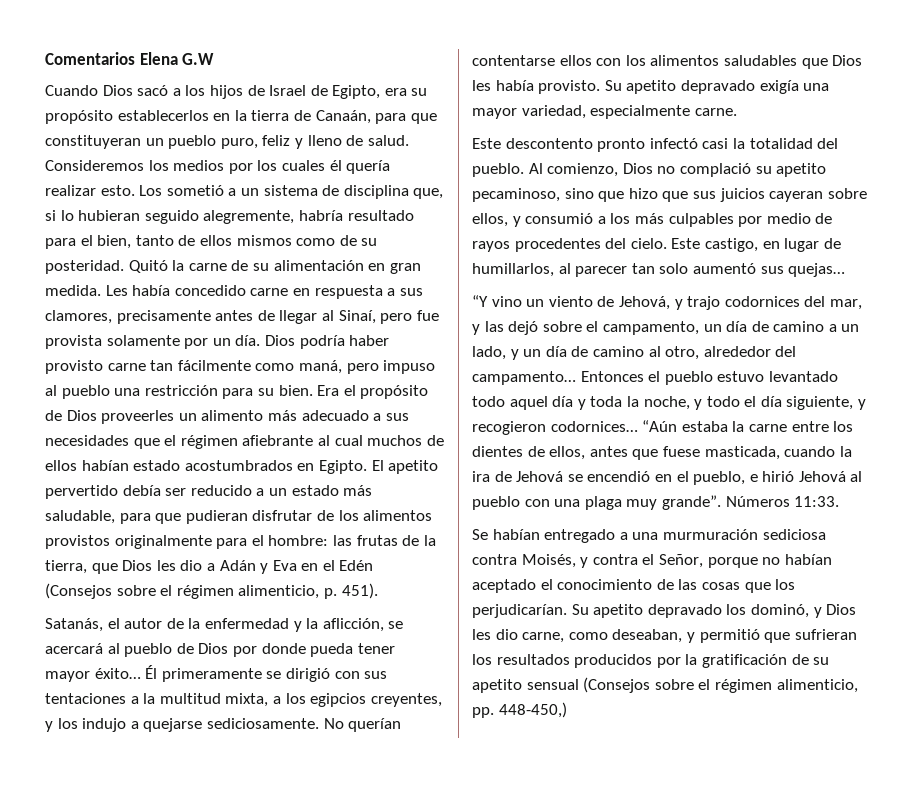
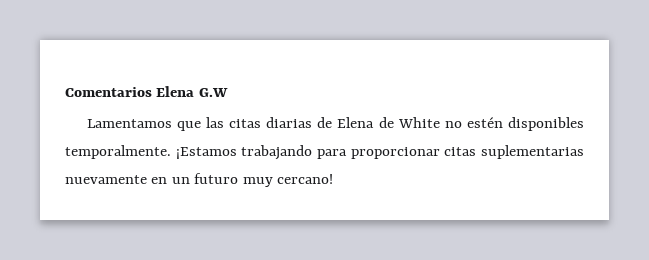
- Cuando Dios sacó a los hijos de Israel de Egipto, era su propósito establecerlos en la tierra de Canaán, para que constituyeran un pueblo puro, feliz y lleno de salud. Consideremos los medios por los cuales él quería realizar esto. Los sometió a un sistema de disciplina que, si lo hubieran seguido alegremente, habría resultado para el bien, tanto de ellos mismos como de su posteridad. Quitó la carne de su alimentación en gran medida. Les había concedido carne en respuesta a sus clamores, precisamente antes de llegar al Sinaí, pero fue provista solamente por un día. Dios podría haber provisto carne tan fácilmente como maná, pero impuso al pueblo una restricción para su bien. Era el propósito de Dios proveerles un alimento más adecuado a sus necesidades que el régimen afiebrante al cual muchos de ellos habían estado acostumbrados en Egipto. El apetito pervertido debía ser reducido a un estado más saludable, para que pudieran disfrutar de los alimentos provistos originalmente para el hombre: las frutas de la tierra, que Dios les dio a Adán y Eva en el Edén (Consejos sobre el régimen alimenticio, p. 451).
- Satanás, el autor de la enfermedad y la aflicción, se acercará al pueblo de Dios por donde pueda tener mayor éxito… Él primeramente se dirigió con sus tentaciones a la multitud mixta, a los egipcios creyentes, y los indujo a quejarse sediciosamente. No querían contentarse ellos con los alimentos saludables que Dios les había provisto. Su apetito depravado exigía una mayor variedad, especialmente carne.
- Este descontento pronto infectó casi la totalidad del pueblo. Al comienzo, Dios no complació su apetito pecaminoso, sino que hizo que sus juicios cayeran sobre ellos, y consumió a los más culpables por medio de rayos procedentes del cielo. Este castigo, en lugar de humillarlos, al parecer tan solo aumentó sus quejas…
- “Y vino un viento de Jehová, y trajo codornices del mar, y las dejó sobre el campamento, un día de camino a un lado, y un día de camino al otro, alrededor del campamento… Entonces el pueblo estuvo levantado todo aquel día y toda la noche, y todo el día siguiente, y recogieron codornices… “Aún estaba la carne entre los dientes de ellos, antes que fuese masticada, cuando la ira de Jehová se encendió en el pueblo, e hirió Jehová al pueblo con una plaga muy grande”. Números 11:33.
- Se habían entregado a una murmuración sediciosa contra Moisés, y contra el Señor, porque no habían aceptado el conocimiento de las cosas que los perjudicarían. Su apetito depravado los dominó, y Dios les dio carne, como deseaban, y permitió que sufrieran los resultados producidos por la gratificación de su apetito sensual (Consejos sobre el régimen alimenticio, pp. 448-450,)
+ Lamentamos que las citas diarias de Elena de White no estén disponibles temporalmente. ¡Estamos trabajando para proporcionar citas suplementarias nuevamente en un futuro muy cercano!

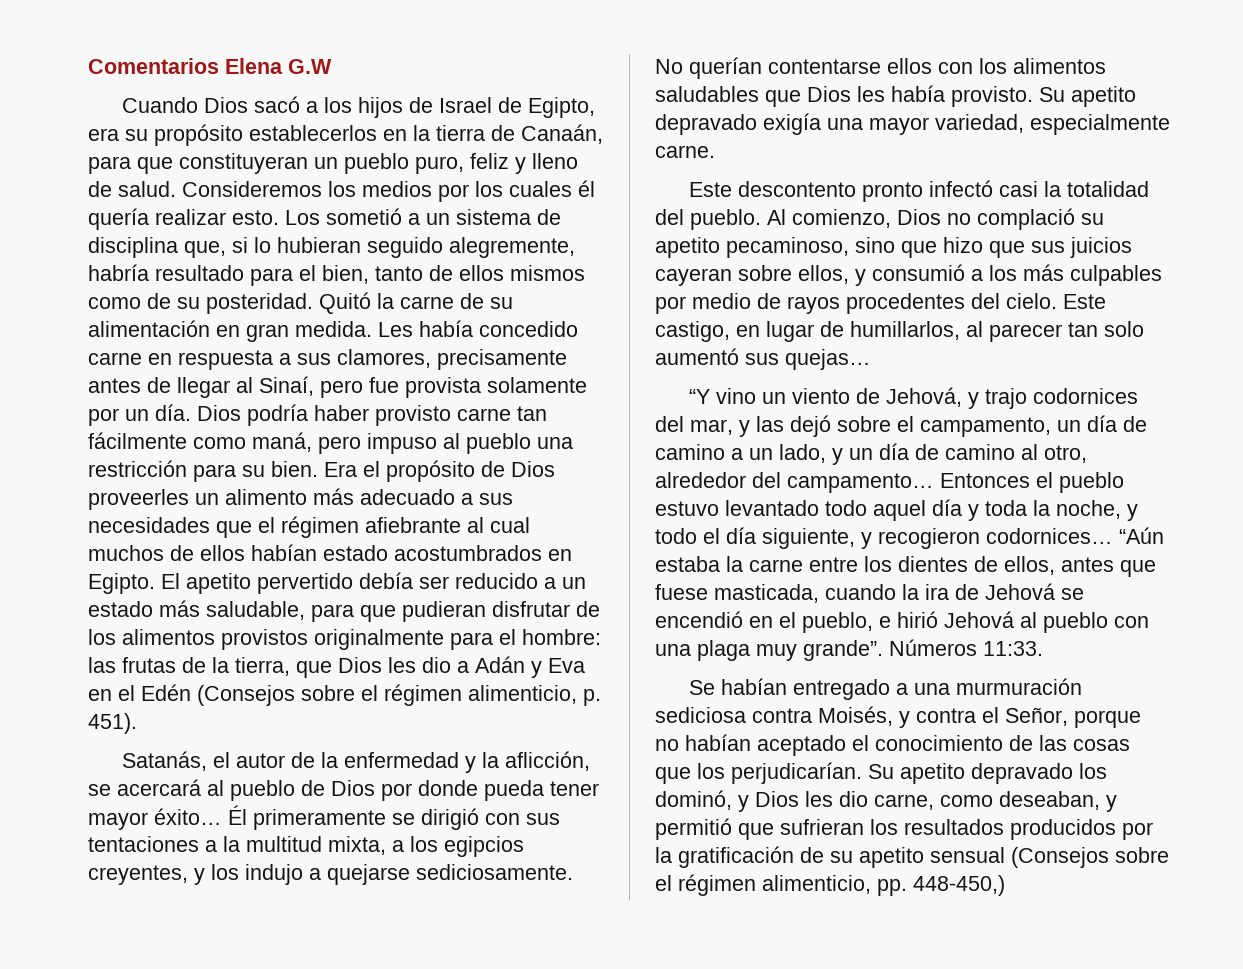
- Lamentamos que las citas diarias de Elena de White no estén disponibles temporalmente. ¡Estamos trabajando para proporcionar citas suplementarias nuevamente en un futuro muy cercano!
+ Cuando Dios sacó a los hijos de Israel de Egipto, era su propósito establecerlos en la tierra de Canaán, para que constituyeran un pueblo puro, feliz y lleno de salud. Consideremos los medios por los cuales él quería realizar esto. Los sometió a un sistema de disciplina que, si lo hubieran seguido alegremente, habría resultado para el bien, tanto de ellos mismos como de su posteridad. Quitó la carne de su alimentación en gran medida. Les había concedido carne en respuesta a sus clamores, precisamente antes de llegar al Sinaí, pero fue provista solamente por un día. Dios podría haber provisto carne tan fácilmente como maná, pero impuso al pueblo una restricción para su bien. Era el propósito de Dios proveerles un alimento más adecuado a sus necesidades que el régimen afiebrante al cual muchos de ellos habían estado acostumbrados en Egipto. El apetito pervertido debía ser reducido a un estado más saludable, para que pudieran disfrutar de los alimentos provistos originalmente para el hombre: las frutas de la tierra, que Dios les dio a Adán y Eva en el Edén (Consejos sobre el régimen alimenticio, p. 451).
+ Satanás, el autor de la enfermedad y la aflicción, se acercará al pueblo de Dios por donde pueda tener mayor éxito… Él primeramente se dirigió con sus tentaciones a la multitud mixta, a los egipcios creyentes, y los indujo a quejarse sediciosamente. No querían contentarse ellos con los alimentos saludables que Dios les había provisto. Su apetito depravado exigía una mayor variedad, especialmente carne.
+ Este descontento pronto infectó casi la totalidad del pueblo. Al comienzo, Dios no complació su apetito pecaminoso, sino que hizo que sus juicios cayeran sobre ellos, y consumió a los más culpables por medio de rayos procedentes del cielo. Este castigo, en lugar de humillarlos, al parecer tan solo aumentó sus quejas…
+ “Y vino un viento de Jehová, y trajo codornices del mar, y las dejó sobre el campamento, un día de camino a un lado, y un día de camino al otro, alrededor del campamento… Entonces el pueblo estuvo levantado todo aquel día y toda la noche, y todo el día siguiente, y recogieron codornices… “Aún estaba la carne entre los dientes de ellos, antes que fuese masticada, cuando la ira de Jehová se encendió en el pueblo, e hirió Jehová al pueblo con una plaga muy grande”. Números 11:33.
+ Se habían entregado a una murmuración sediciosa contra Moisés, y contra el Señor, porque no habían aceptado el conocimiento de las cosas que los perjudicarían. Su apetito depravado los dominó, y Dios les dio carne, como deseaban, y permitió que sufrieran los resultados producidos por la gratificación de su apetito sensual (Consejos sobre el régimen alimenticio, pp. 448-450,)

